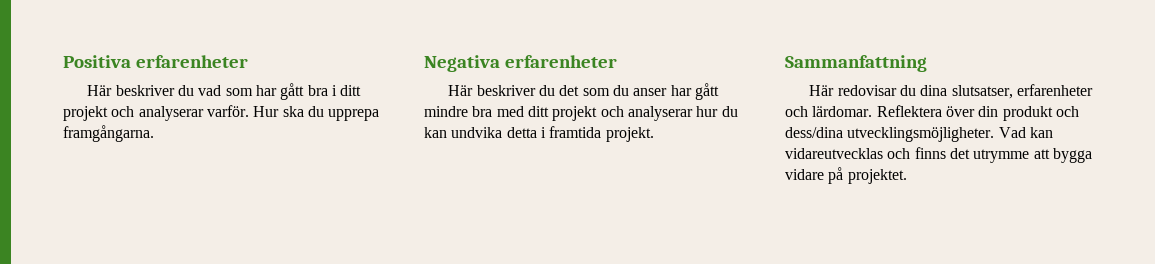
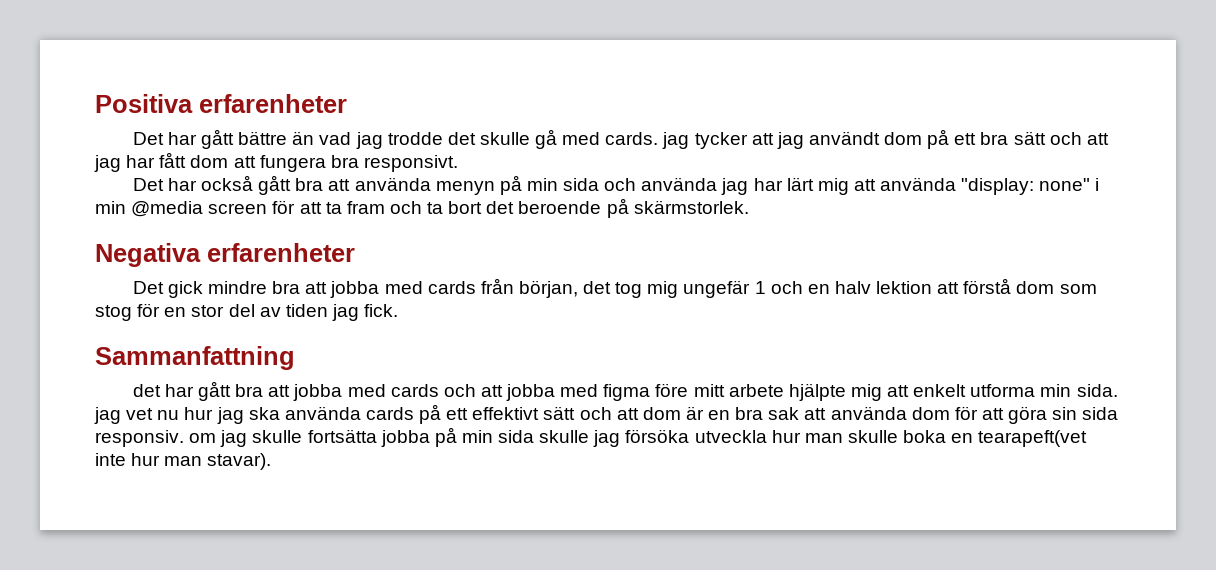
- Här beskriver du vad som har gått bra i ditt projekt och analyserar varför. Hur ska du upprepa framgångarna.
+ Det har gått bättre än vad jag trodde det skulle gå med cards. jag tycker att jag användt dom på ett bra sätt och att jag har fått dom att fungera bra responsivt.
+ Det har också gått bra att använda menyn på min sida och använda jag har lärt mig att använda "display: none" i min @media screen för att ta fram och ta bort det beroende på skärmstorlek.
  Negativa erfarenheter
- Här beskriver du det som du anser har gått mindre bra med ditt projekt och analyserar hur du kan undvika detta i framtida projekt.
+ Det gick mindre bra att jobba med cards från början, det tog mig ungefär 1 och en halv lektion att förstå dom som stog för en stor del av tiden jag fick.
  Sammanfattning
- Här redovisar du dina slutsatser, erfarenheter och lärdomar. Reflektera över din produkt och dess/dina utvecklingsmöjligheter. Vad kan vidareutvecklas och finns det utrymme att bygga vidare på projektet.
+ det har gått bra att jobba med cards och att jobba med figma före mitt arbete hjälpte mig att enkelt utforma min sida. jag vet nu hur jag ska använda cards på ett effektivt sätt och att dom är en bra sak att använda dom för att göra sin sida responsiv. om jag skulle fortsätta jobba på min sida skulle jag försöka utveckla hur man skulle boka en tearapeft(vet inte hur man stavar).

